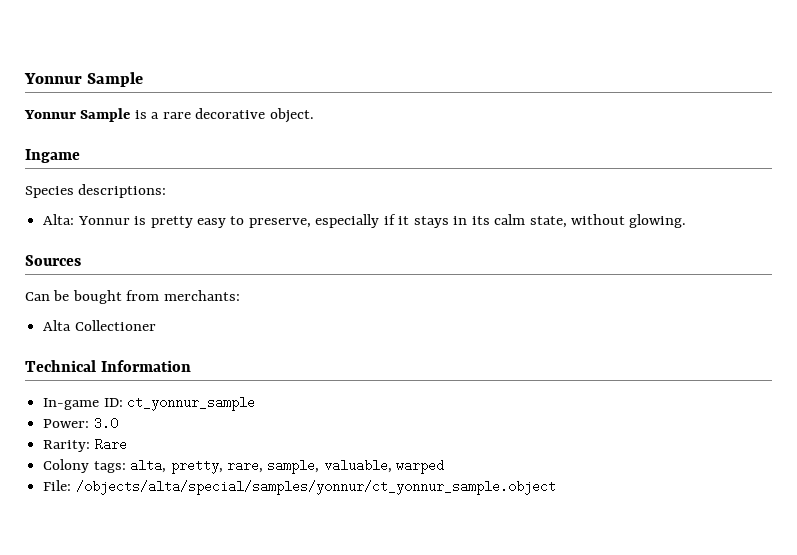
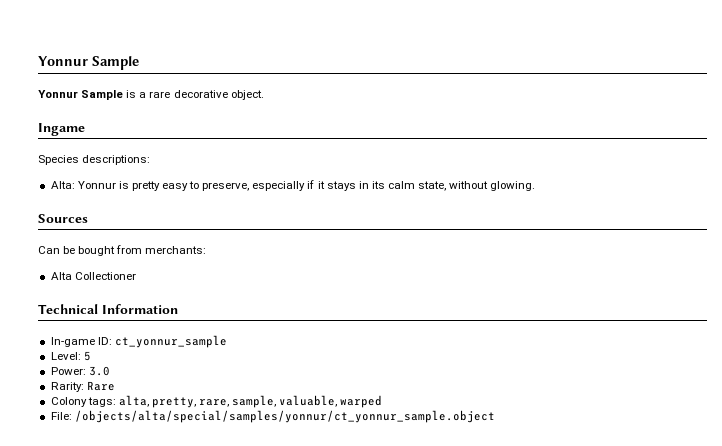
+ Level: 5

